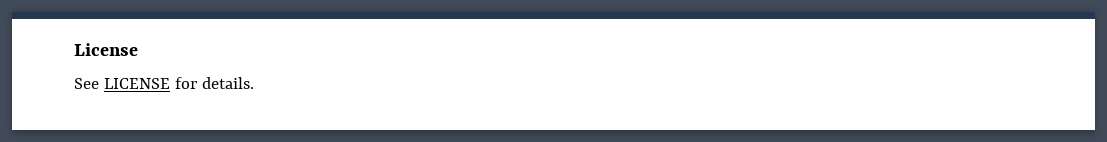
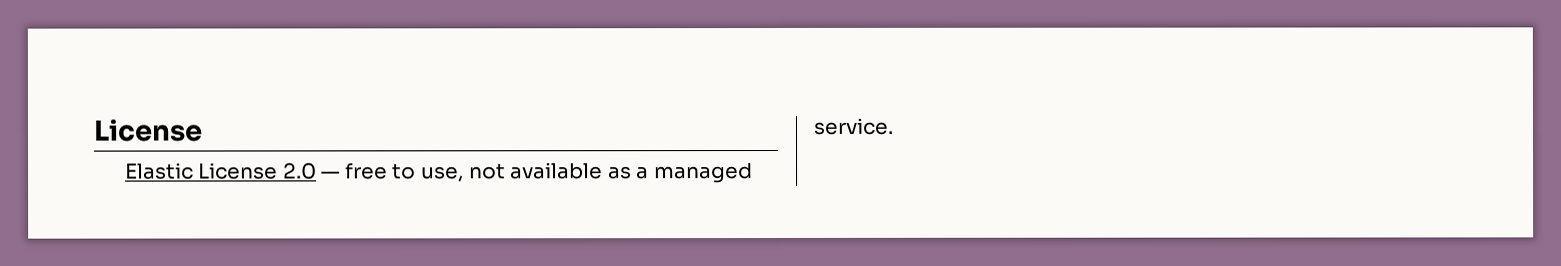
- See LICENSE for details.
+ Elastic License 2.0 — free to use, not available as a managed service.

